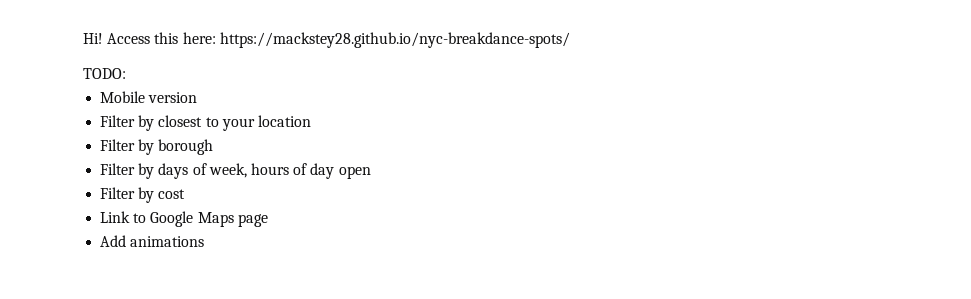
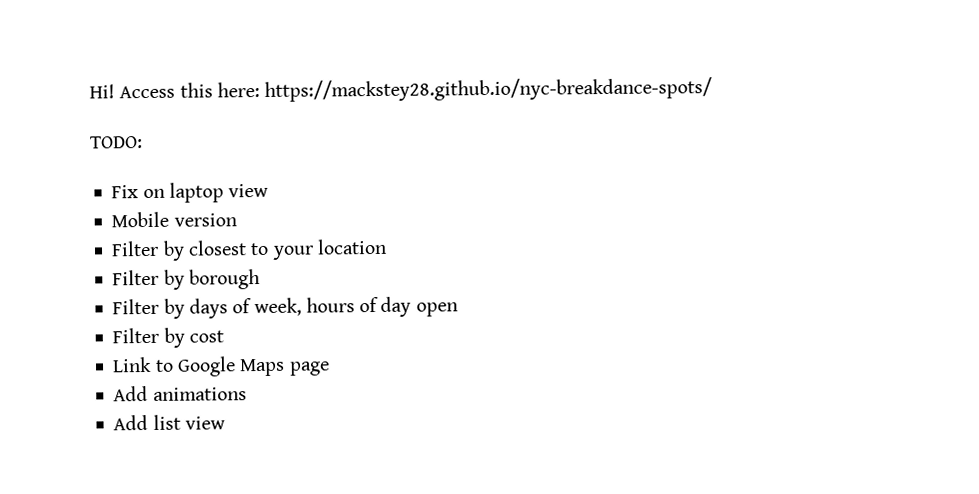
+ Fix on laptop view
+ Add list view

